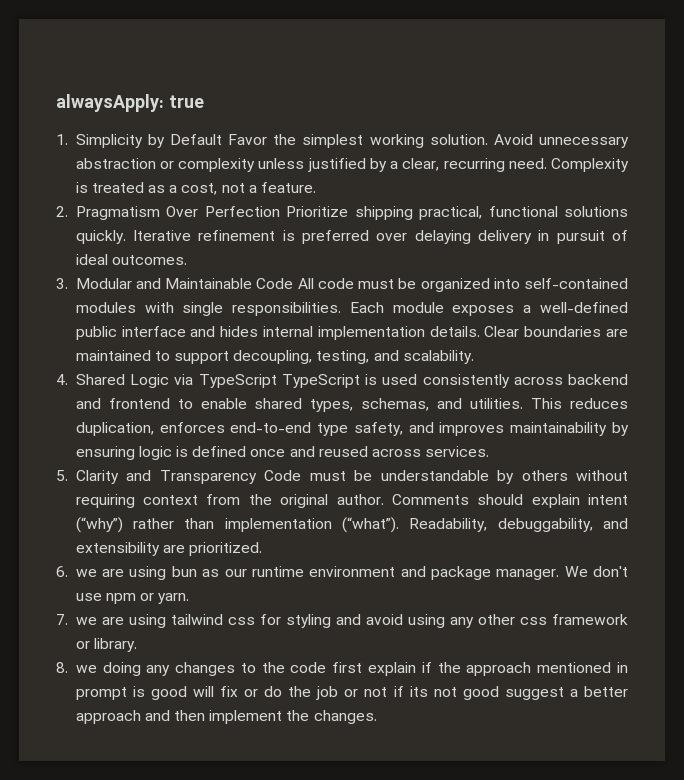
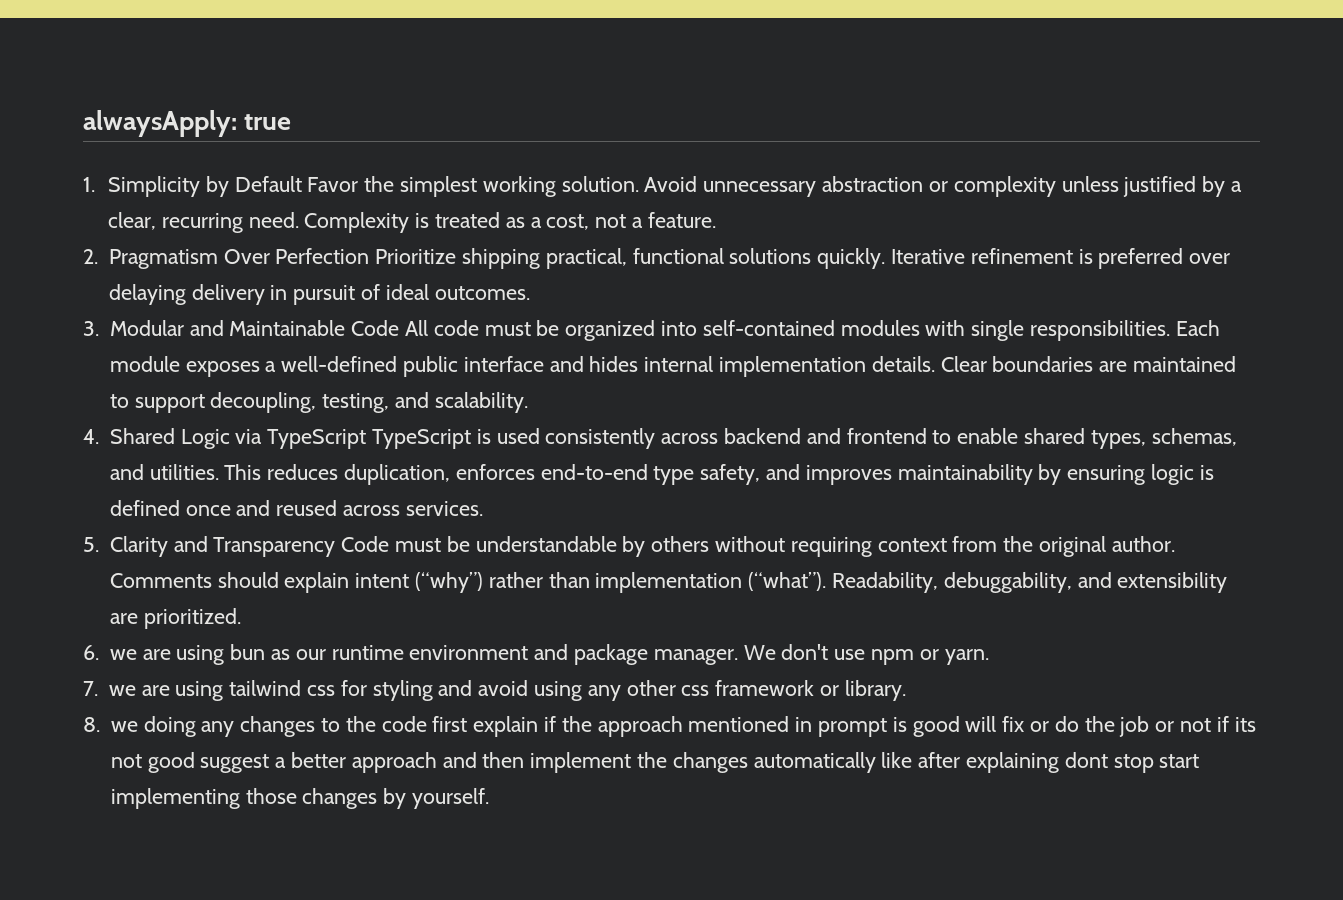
- 8. we doing any changes to the code first explain if the approach mentioned in prompt is good will fix or do the job or not if its not good suggest a better approach and then implement the changes.
+ 8. we doing any changes to the code first explain if the approach mentioned in prompt is good will fix or do the job or not if its not good suggest a better approach and then implement the changes automatically like after explaining dont stop start implementing those changes by yourself.

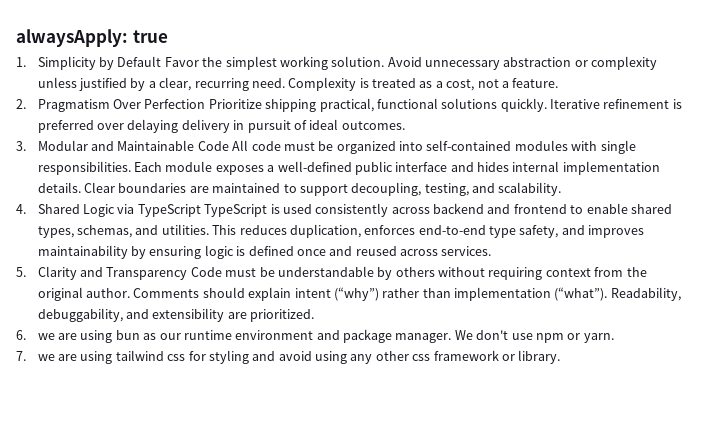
- 8. we doing any changes to the code first explain if the approach mentioned in prompt is good will fix or do the job or not if its not good suggest a better approach and then implement the changes automatically like after explaining dont stop start implementing those changes by yourself.

